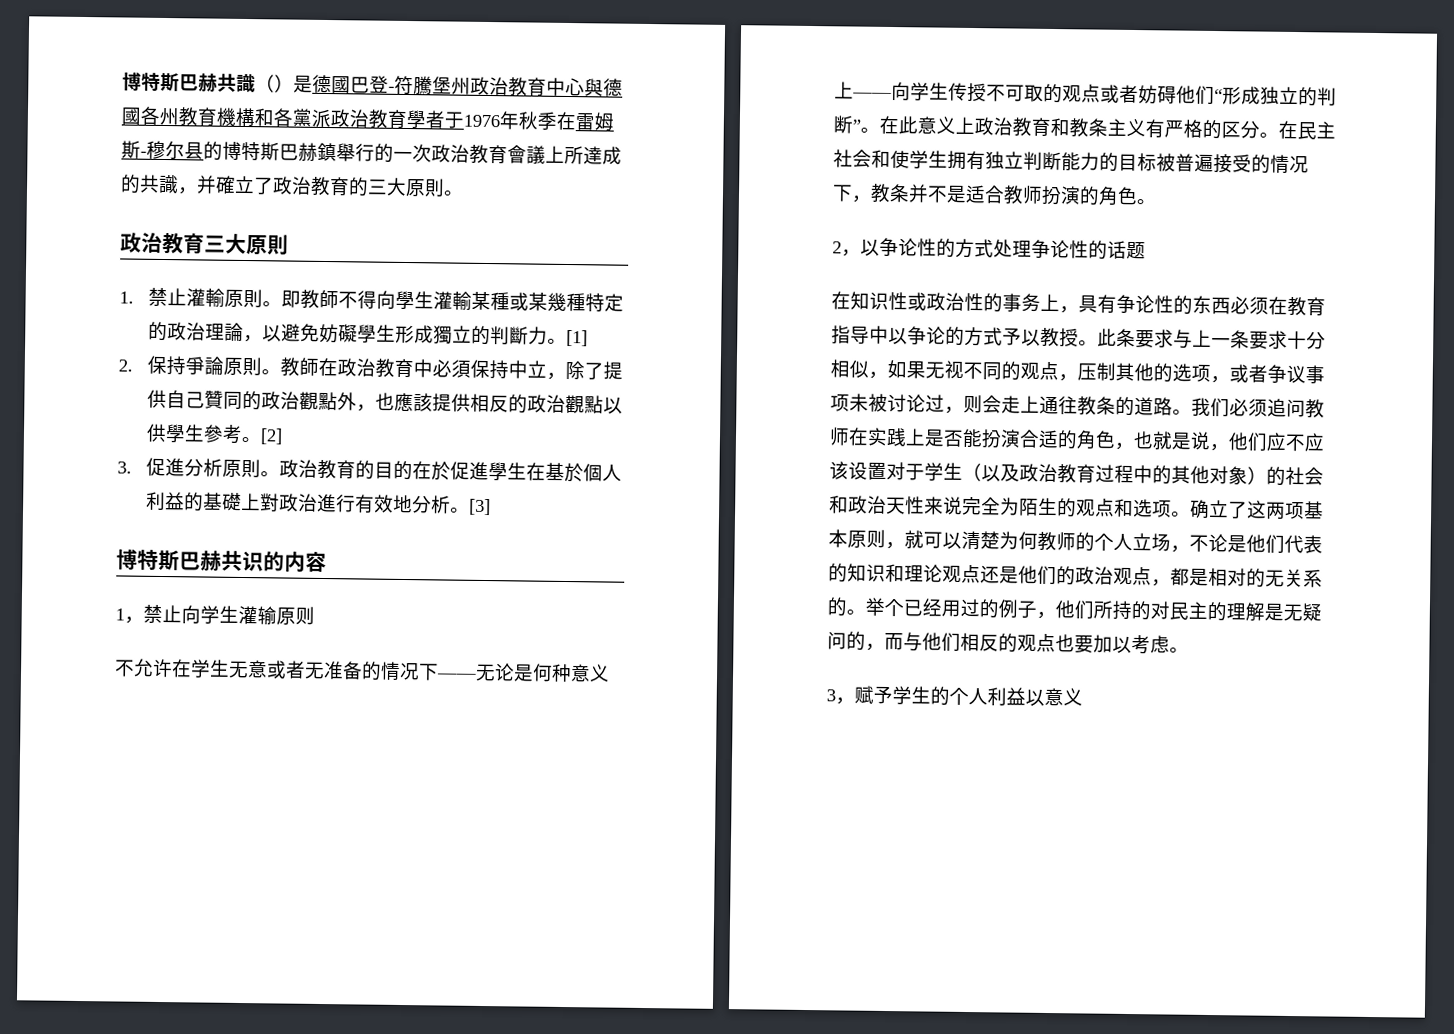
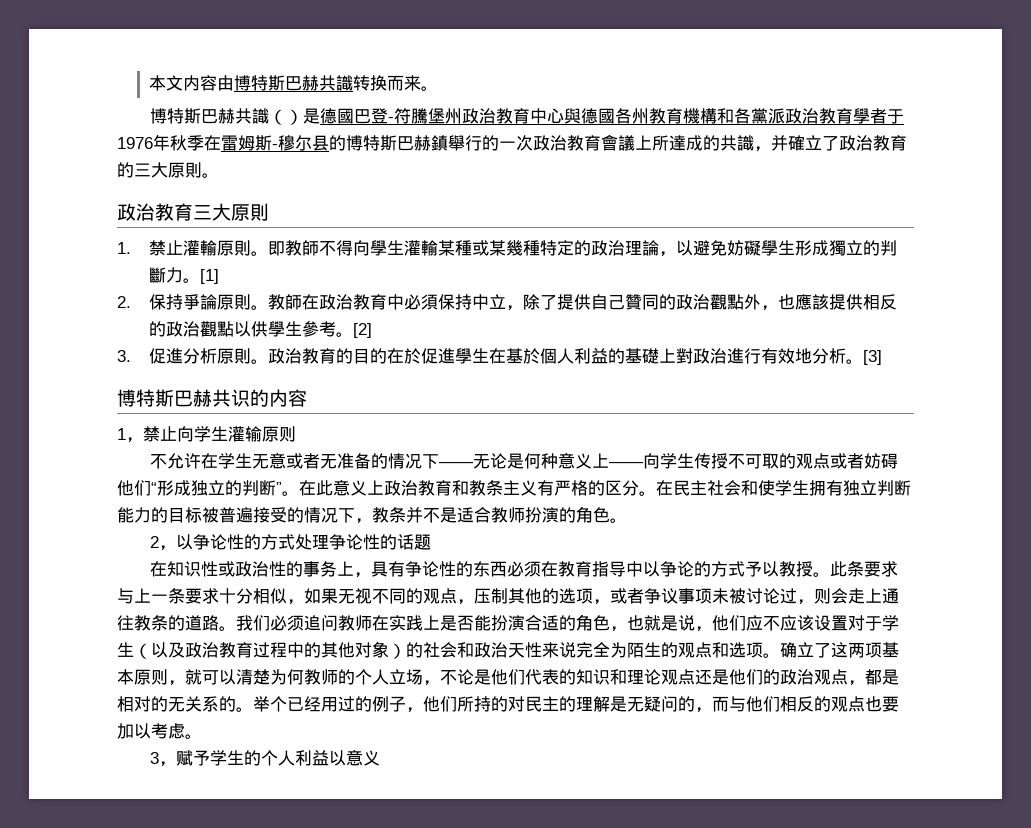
+ 本文内容由博特斯巴赫共識转换而来。

